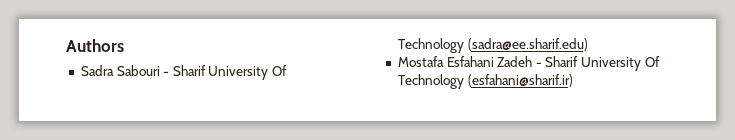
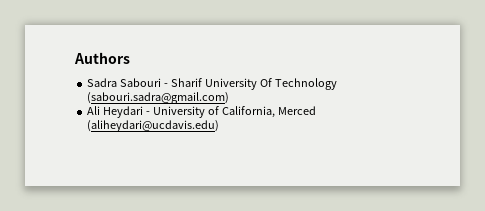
- Sadra Sabouri - Sharif University Of Technology (sadra@ee.sharif.edu)
- Mostafa Esfahani Zadeh - Sharif University Of Technology (esfahani@sharif.ir)
+ Sadra Sabouri - Sharif University Of Technology (sabouri.sadra@gmail.com)
+ Ali Heydari - University of California, Merced (aliheydari@ucdavis.edu)

